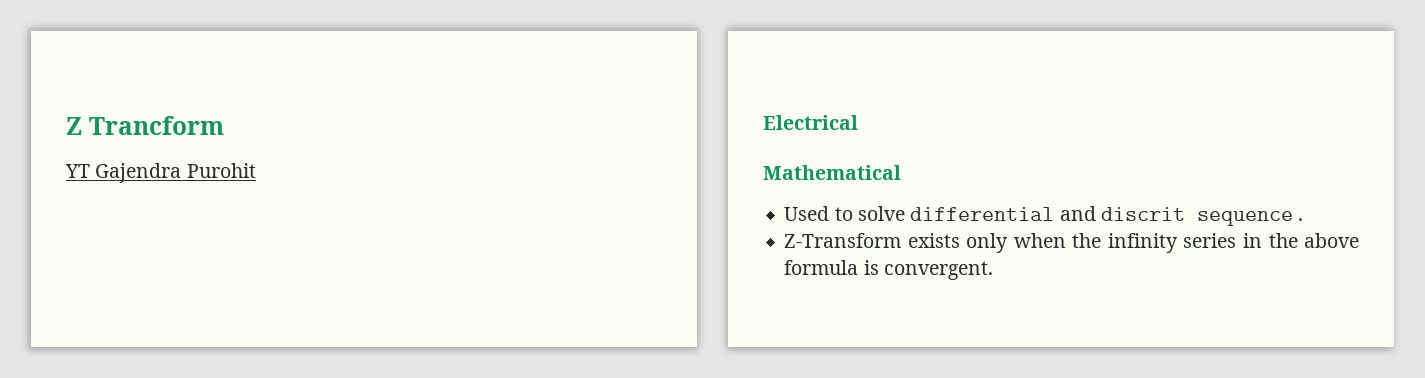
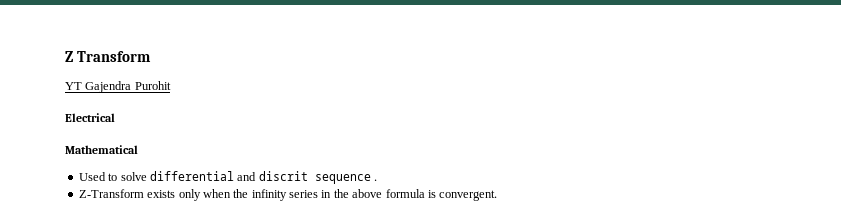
- Z Trancform
+ Z Transform

